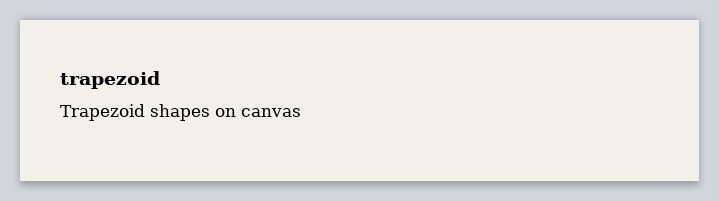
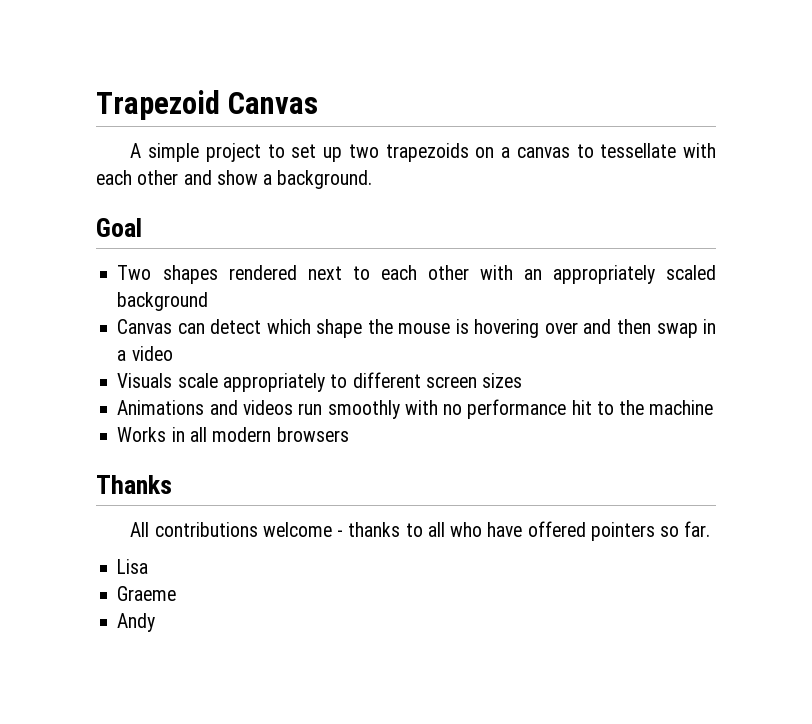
- trapezoid
- Trapezoid shapes on canvas
+ Trapezoid Canvas
+ A simple project to set up two trapezoids on a canvas to tessellate with each other and show a background.
+ Goal
+ Two shapes rendered next to each other with an appropriately scaled background
+ Canvas can detect which shape the mouse is hovering over and then swap in a video
+ Visuals scale appropriately to different screen sizes
+ Animations and videos run smoothly with no performance hit to the machine
+ Works in all modern browsers
+ Thanks
+ All contributions welcome - thanks to all who have offered pointers so far.
+ Lisa
+ Graeme
+ Andy

